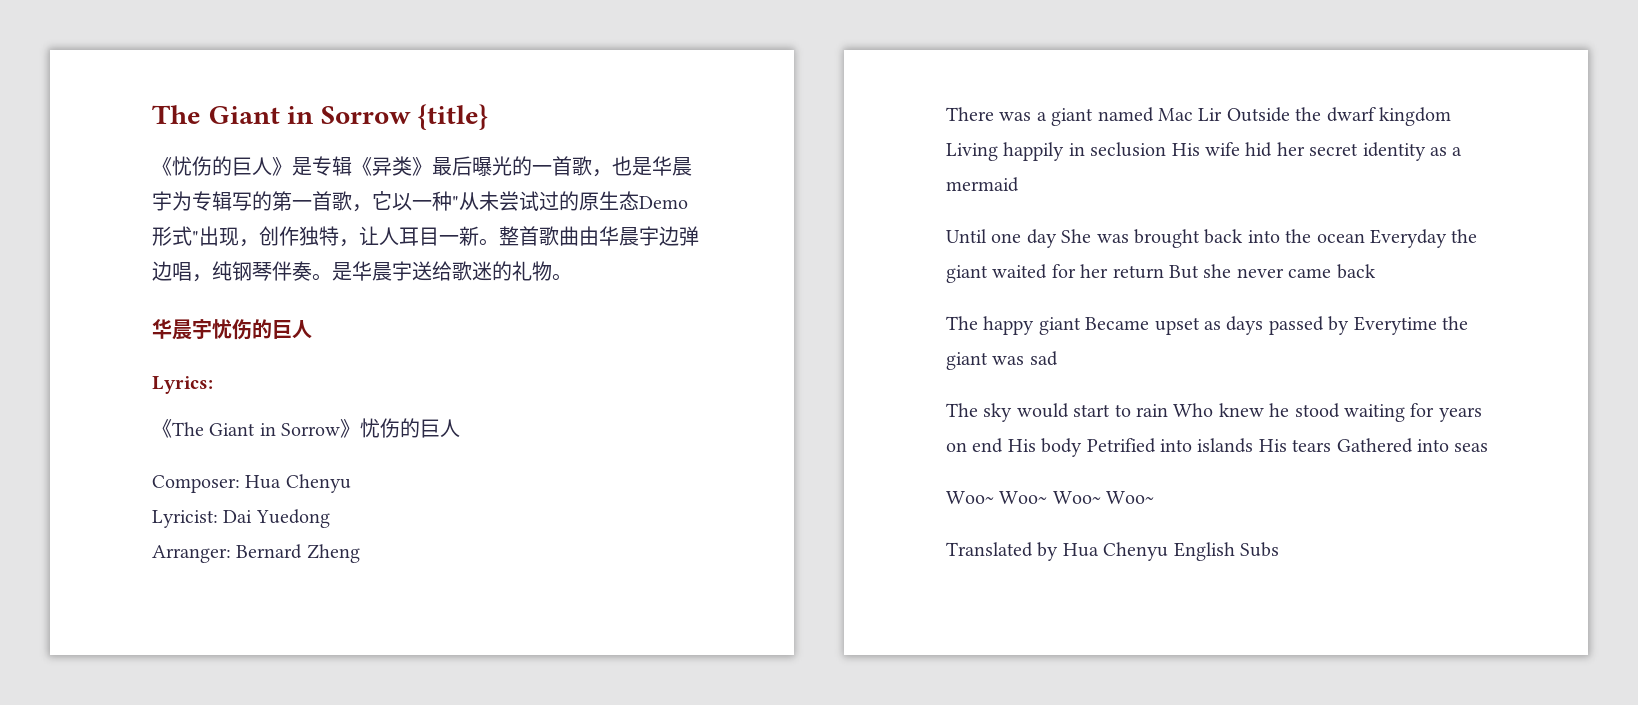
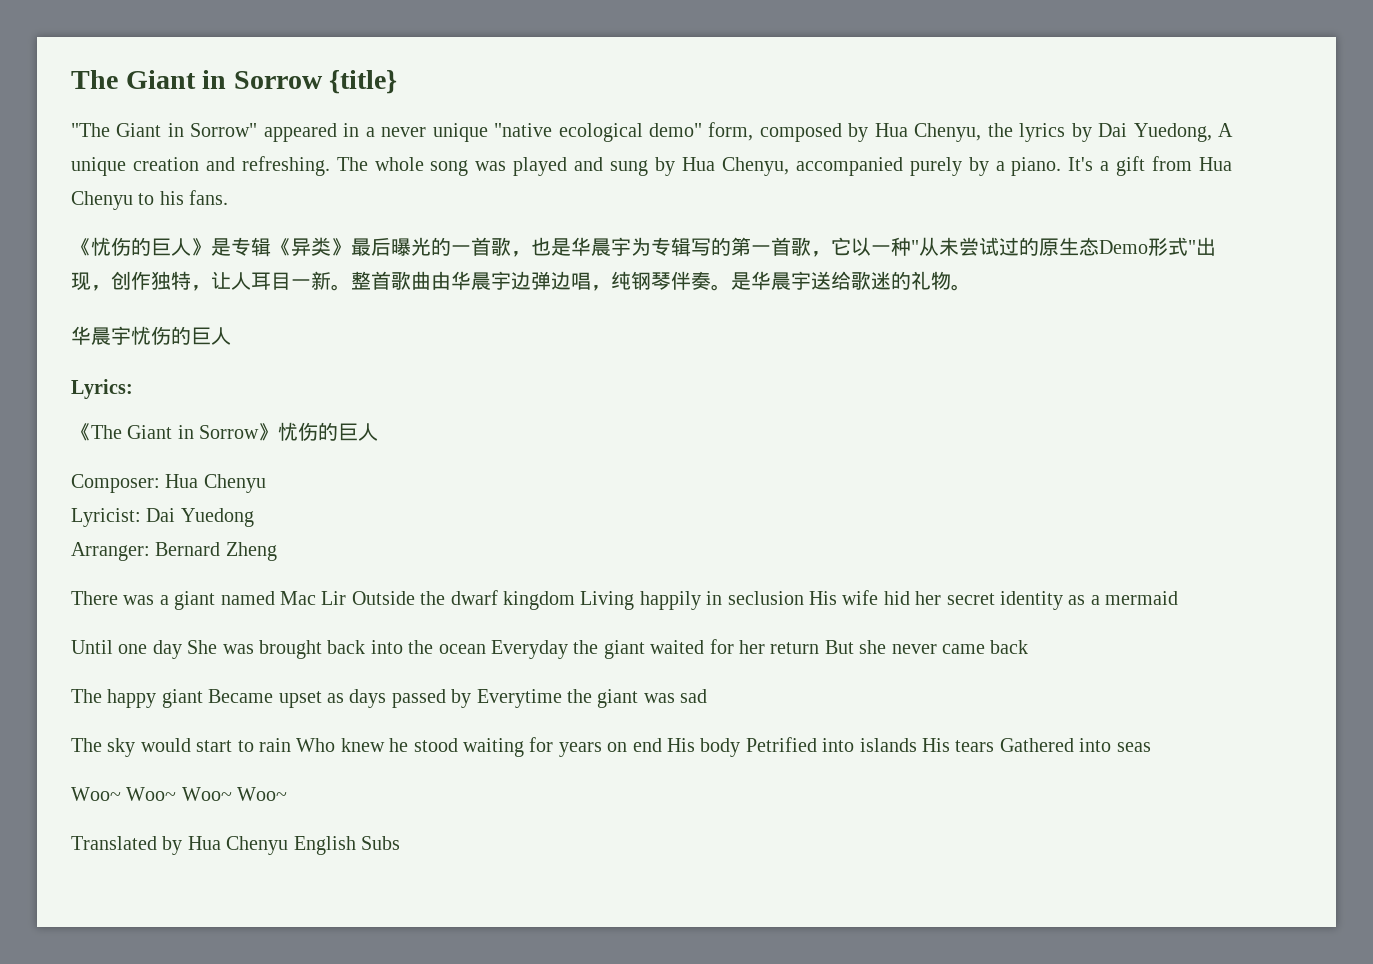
+ "The Giant in Sorrow" appeared in a never unique "native ecological demo" form, composed by Hua Chenyu, the lyrics by Dai Yuedong, A unique creation and refreshing. The whole song was played and sung by Hua Chenyu, accompanied purely by a piano. It's a gift from Hua Chenyu to his fans.

